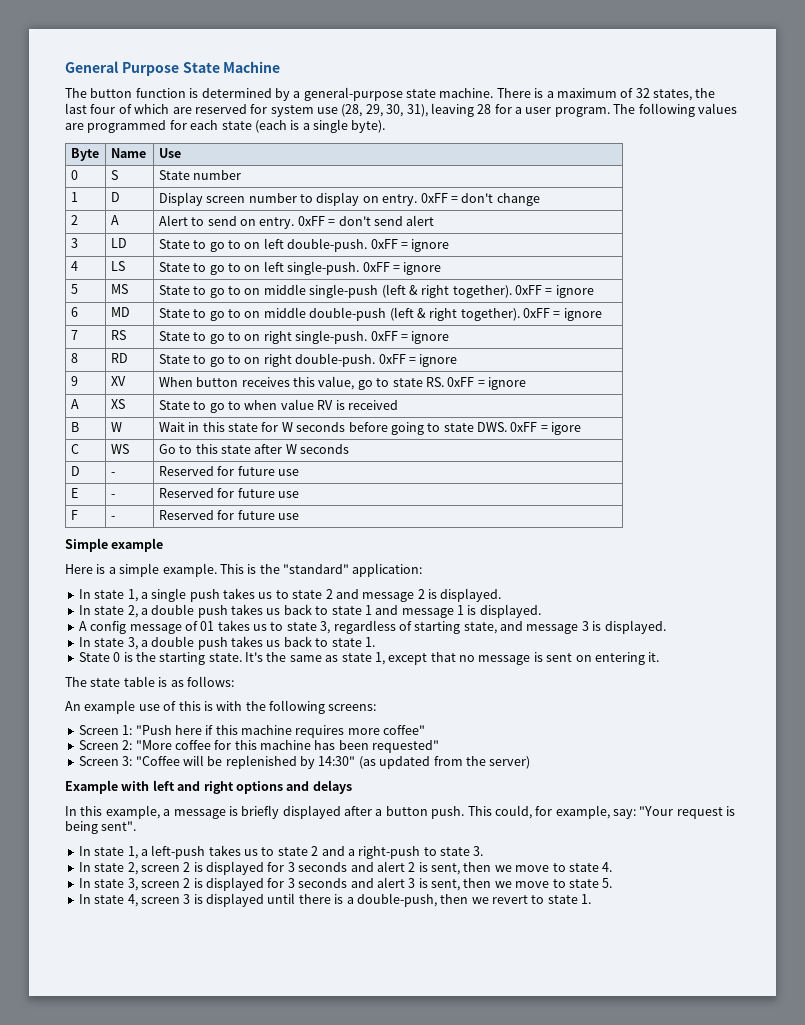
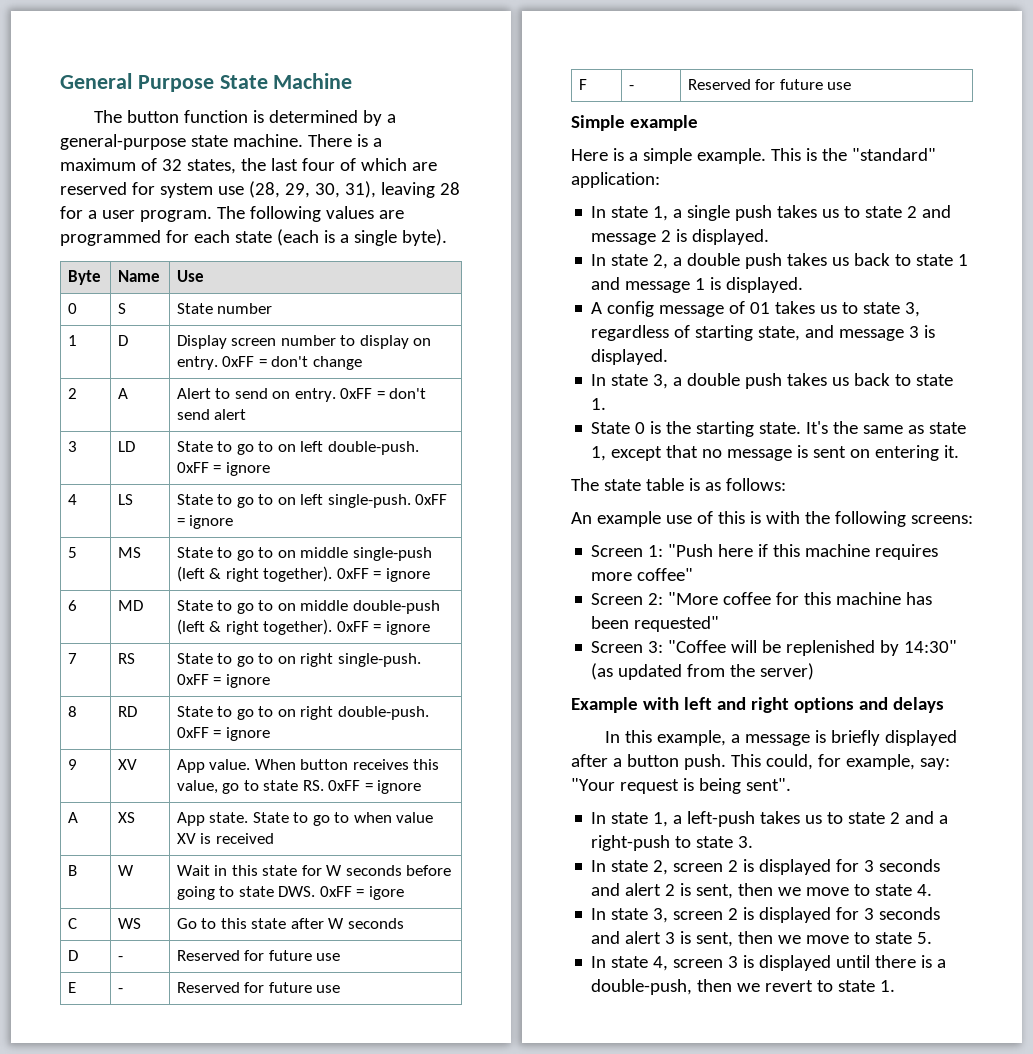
- 9 | XV | When button receives this value, go to state RS. 0xFF = ignore
+ 9 | XV | App value. When button receives this value, go to state RS. 0xFF = ignore
- A | XS | State to go to when value RV is received
+ A | XS | App state. State to go to when value XV is received

